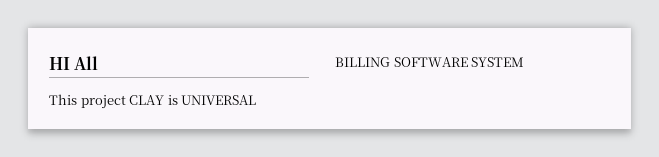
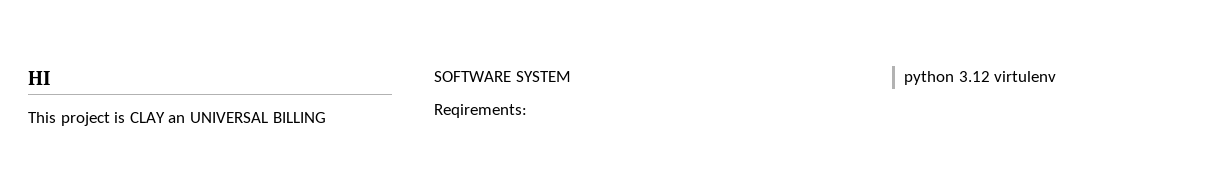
- HI All
+ HI
- This project CLAY is UNIVERSAL BILLING SOFTWARE SYSTEM
+ This project is CLAY an UNIVERSAL BILLING SOFTWARE SYSTEM
+ Reqirements:
+ python 3.12 virtulenv

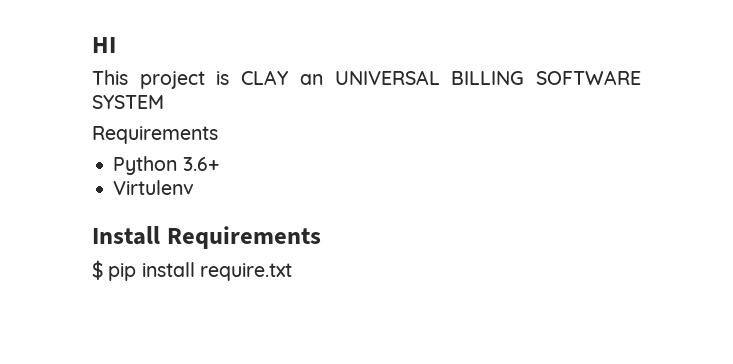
  This project is CLAY an UNIVERSAL BILLING SOFTWARE SYSTEM
- Reqirements:
- python 3.12 virtulenv
+ Requirements
+ Python 3.6+
+ Virtulenv
+ Install Requirements
+ $ pip install require.txt

